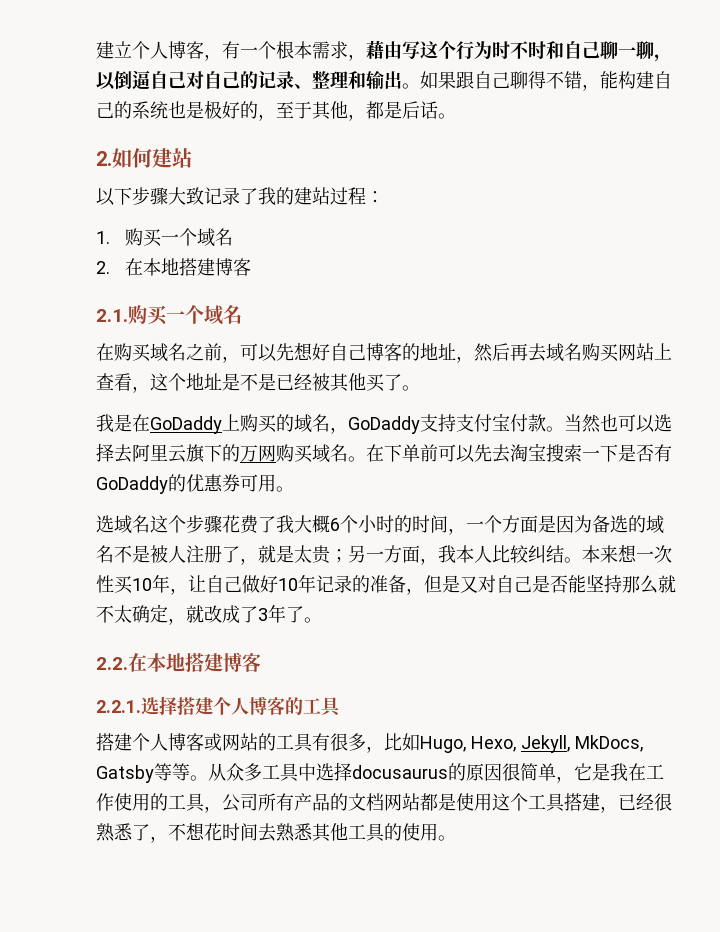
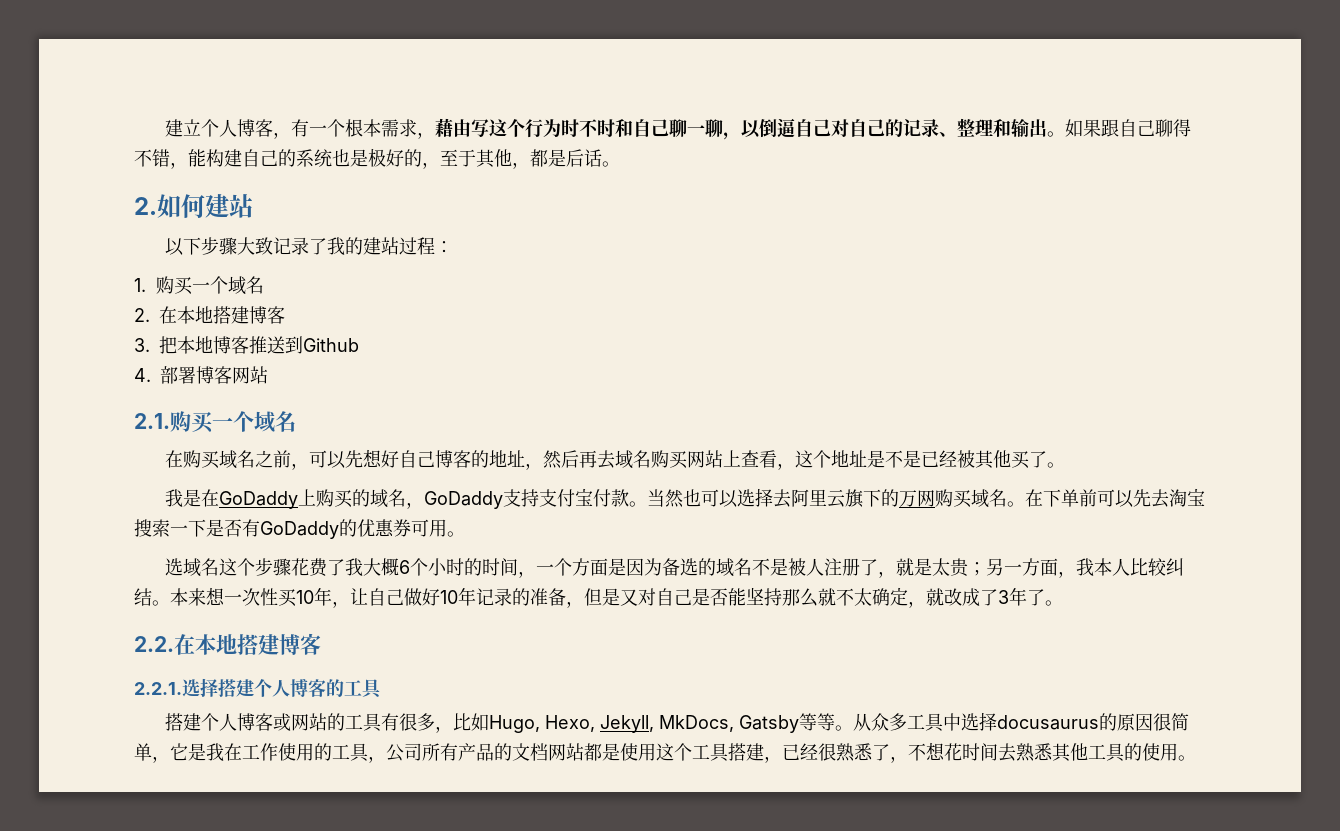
+ 3.把本地博客推送到Github
+ 4.部署博客网站

